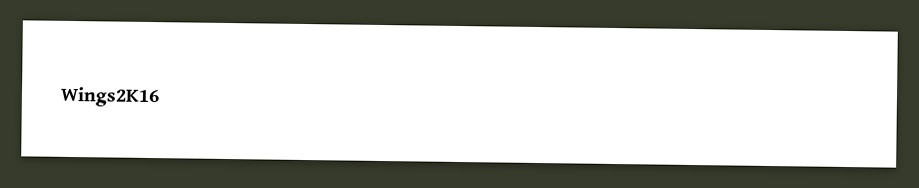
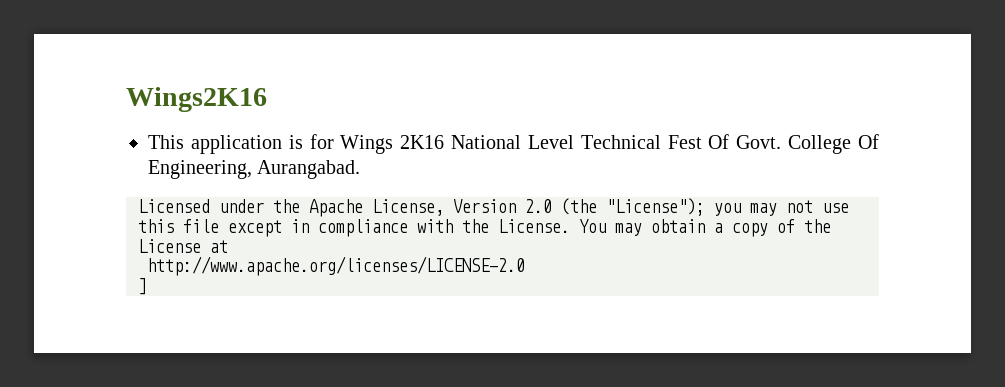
+ This application is for Wings 2K16 National Level Technical Fest Of Govt. College Of Engineering, Aurangabad.
+ Licensed under the Apache License, Version 2.0 (the "License"); you may not use this file except in compliance with the License. You may obtain a copy of the License at
+ http://www.apache.org/licenses/LICENSE-2.0
+ ]

